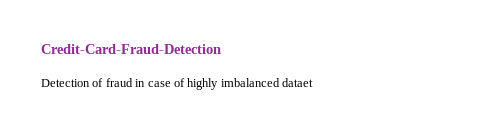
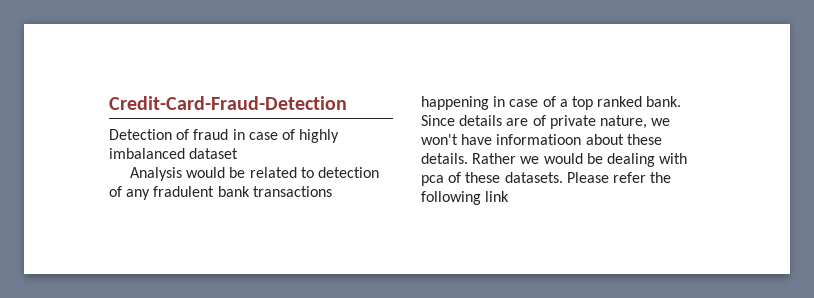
- Detection of fraud in case of highly imbalanced dataet
+ Detection of fraud in case of highly imbalanced dataset
+ Analysis would be related to detection of any fradulent bank transactions happening in case of a top ranked bank. Since details are of private nature, we won't have informatioon about these details. Rather we would be dealing with pca of these datasets. Please refer the following link

